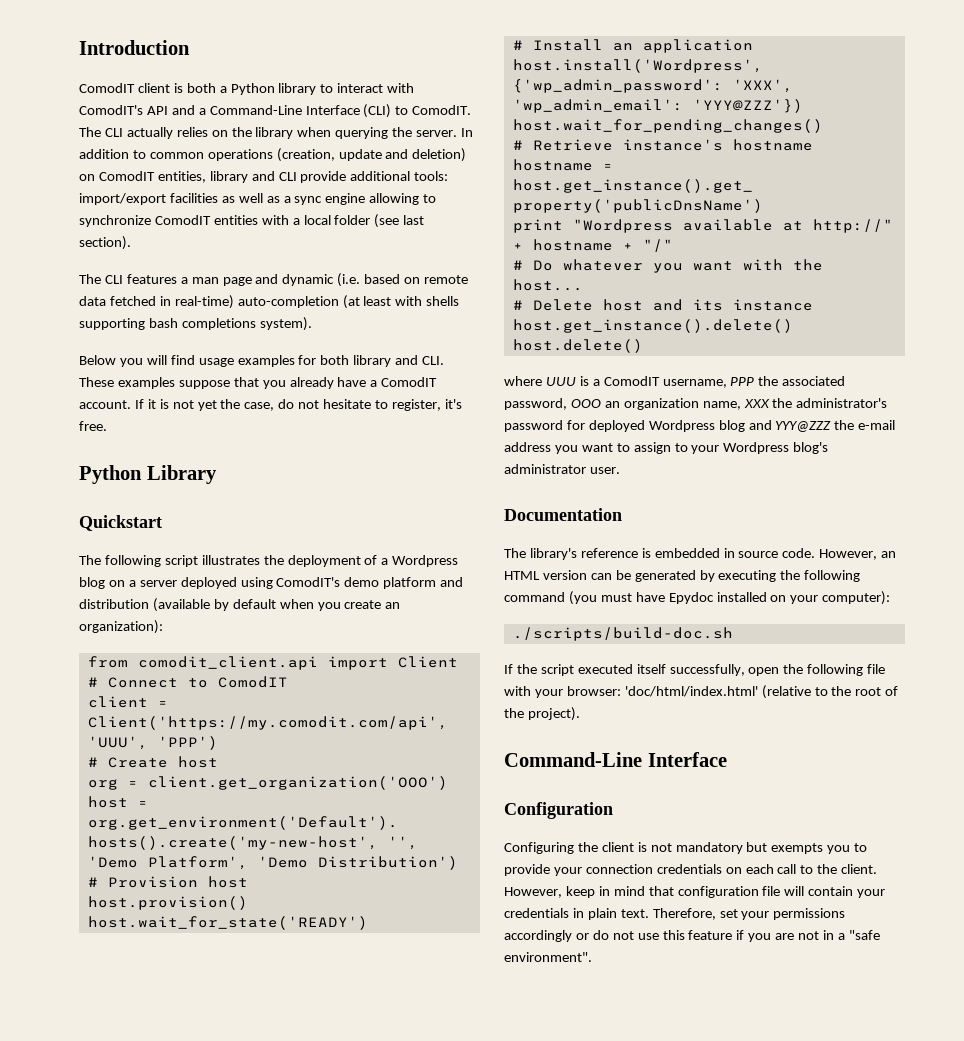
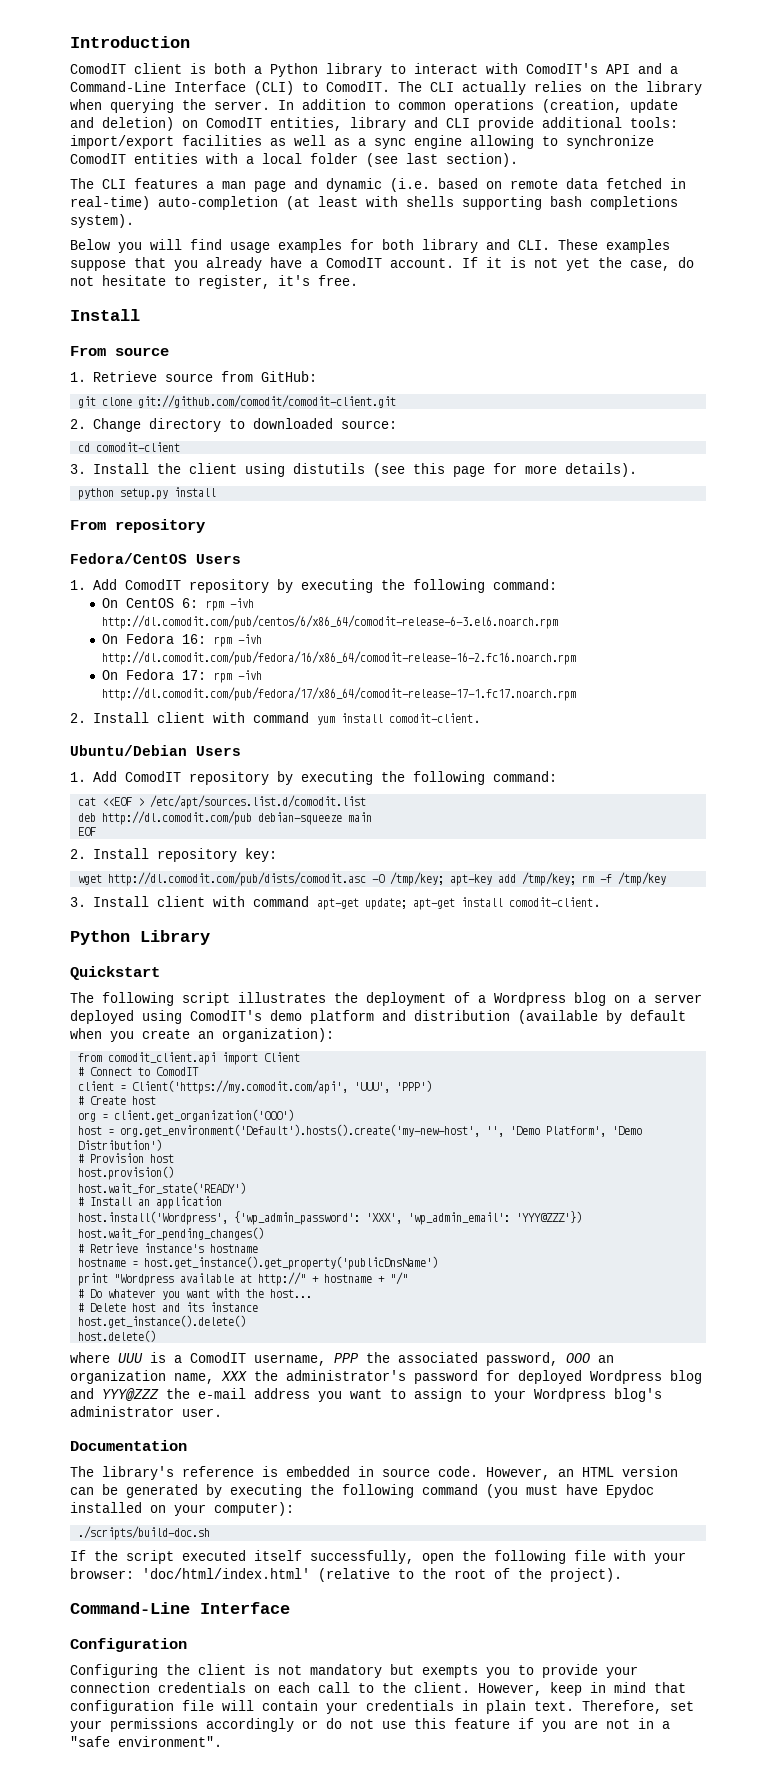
  If it is not yet the case, do not hesitate to register, it's free.
+ Install
+ From source
+ 1. Retrieve source from GitHub:
+ git clone git://github.com/comodit/comodit-client.git
+ 2. Change directory to downloaded source:
+ cd comodit-client
+ 3. Install the client using distutils (see this page for more details).
+ python setup.py install
+ From repository
+ Fedora/CentOS Users
+ 1. Add ComodIT repository by executing the following command:
+ On CentOS 6: rpm -ivh http://dl.comodit.com/pub/centos/6/x86_64/comodit-release-6-3.el6.noarch.rpm
+ On Fedora 16: rpm -ivh http://dl.comodit.com/pub/fedora/16/x86_64/comodit-release-16-2.fc16.noarch.rpm
+ On Fedora 17: rpm -ivh http://dl.comodit.com/pub/fedora/17/x86_64/comodit-release-17-1.fc17.noarch.rpm
+ 2. Install client with command yum install comodit-client.
+ Ubuntu/Debian Users
+ 1. Add ComodIT repository by executing the following command:
+ cat <<EOF > /etc/apt/sources.list.d/comodit.list
+ deb http://dl.comodit.com/pub debian-squeeze main
+ EOF
+ 2. Install repository key:
+ wget http://dl.comodit.com/pub/dists/comodit.asc -O /tmp/key; apt-key add /tmp/key; rm -f /tmp/key
+ 3. Install client with command apt-get update; apt-get install comodit-client.

